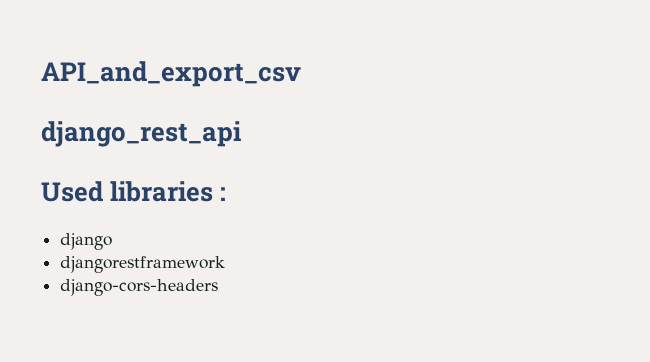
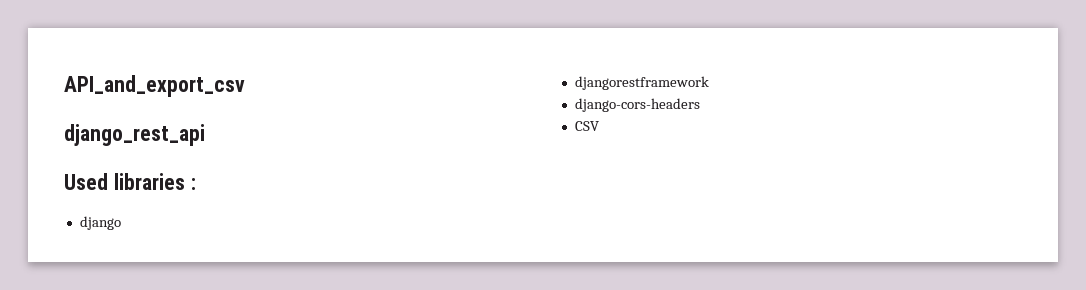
+ CSV

